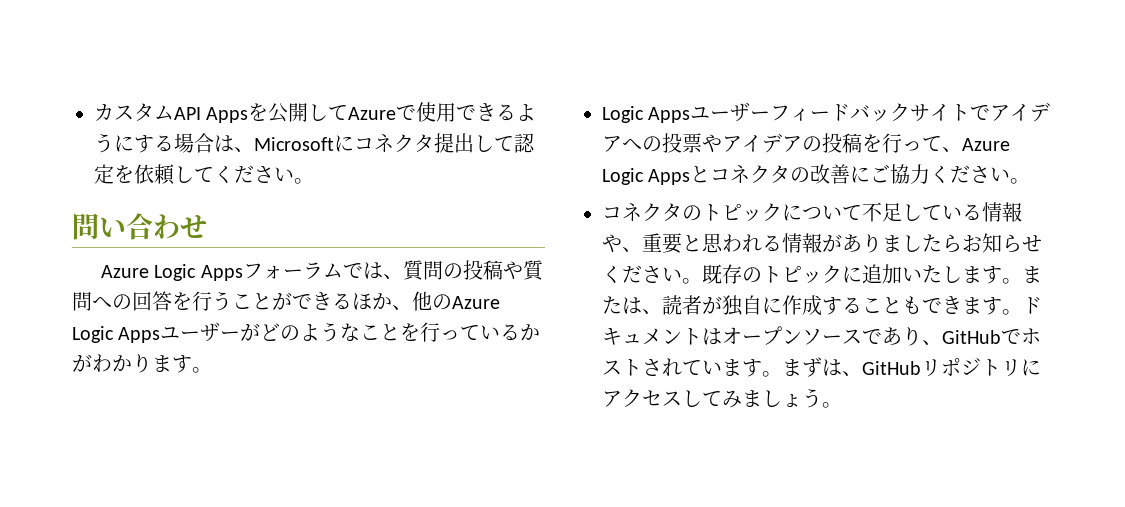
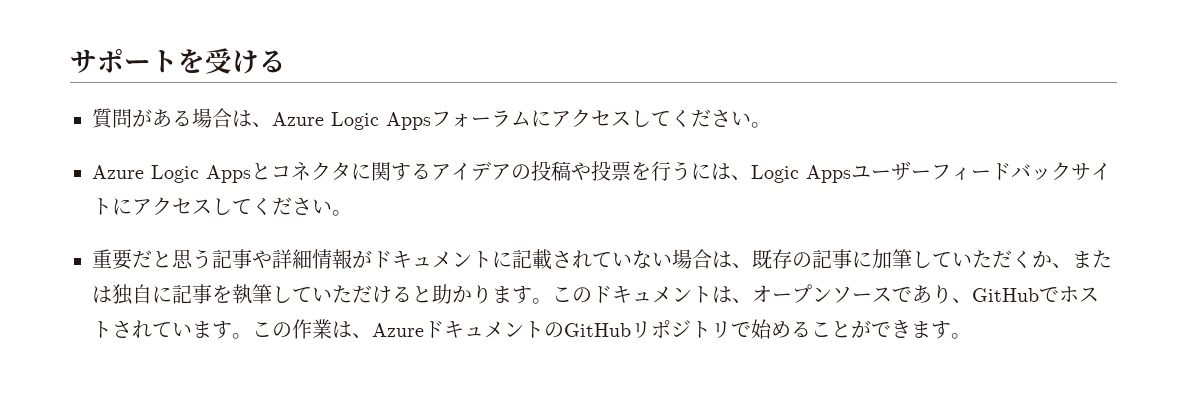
- カスタムAPI Appsを公開してAzureで使用できるようにする場合は、Microsoftにコネクタ提出して認定を依頼してください。
- 問い合わせ
- Azure Logic Appsフォーラムでは、質問の投稿や質問への回答を行うことができるほか、他のAzure Logic Appsユーザーがどのようなことを行っているかがわかります。
- Logic Appsユーザーフィードバックサイトでアイデアへの投票やアイデアの投稿を行って、Azure Logic Appsとコネクタの改善にご協力ください。
- コネクタのトピックについて不足している情報や、重要と思われる情報がありましたらお知らせください。既存のトピックに追加いたします。または、読者が独自に作成することもできます。ドキュメントはオープンソースであり、GitHubでホストされています。
+ サポートを受ける
+ 質問がある場合は、Azure Logic Appsフォーラムにアクセスしてください。
+ Azure Logic Appsとコネクタに関するアイデアの投稿や投票を行うには、Logic Appsユーザーフィードバックサイトにアクセスしてください。
+ 重要だと思う記事や詳細情報がドキュメントに記載されていない場合は、既存の記事に加筆していただくか、または独自に記事を執筆していただけると助かります。このドキュメントは、オープンソースであり、GitHubでホストされています。
- まずは、GitHubリポジトリにアクセスしてみましょう。
+ この作業は、AzureドキュメントのGitHubリポジトリで始めることができます。

